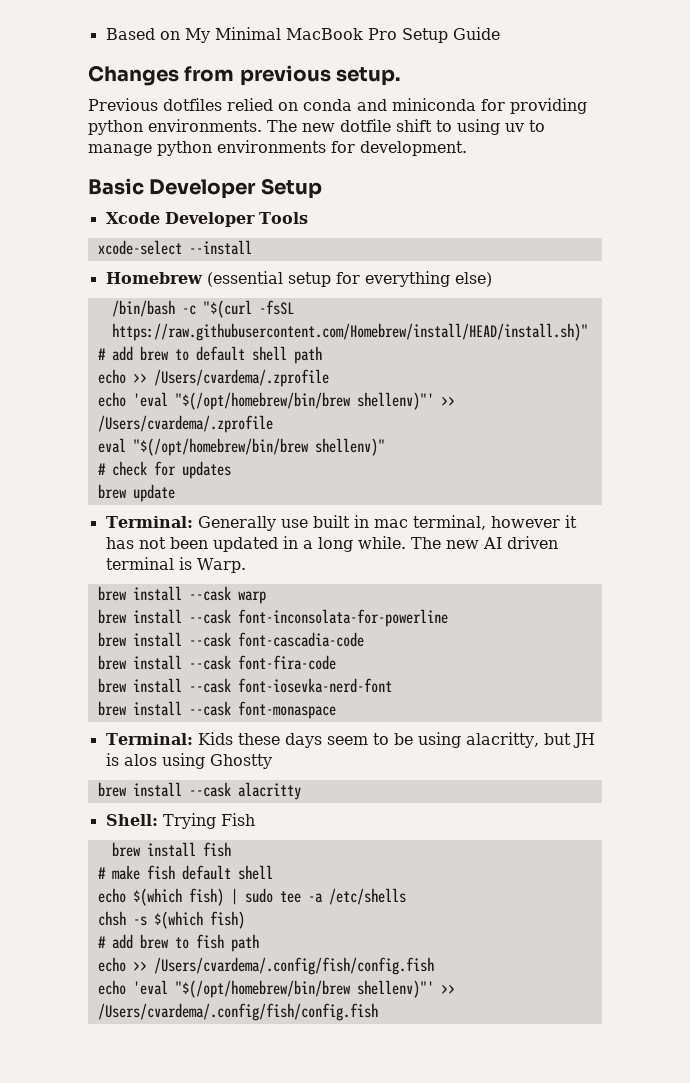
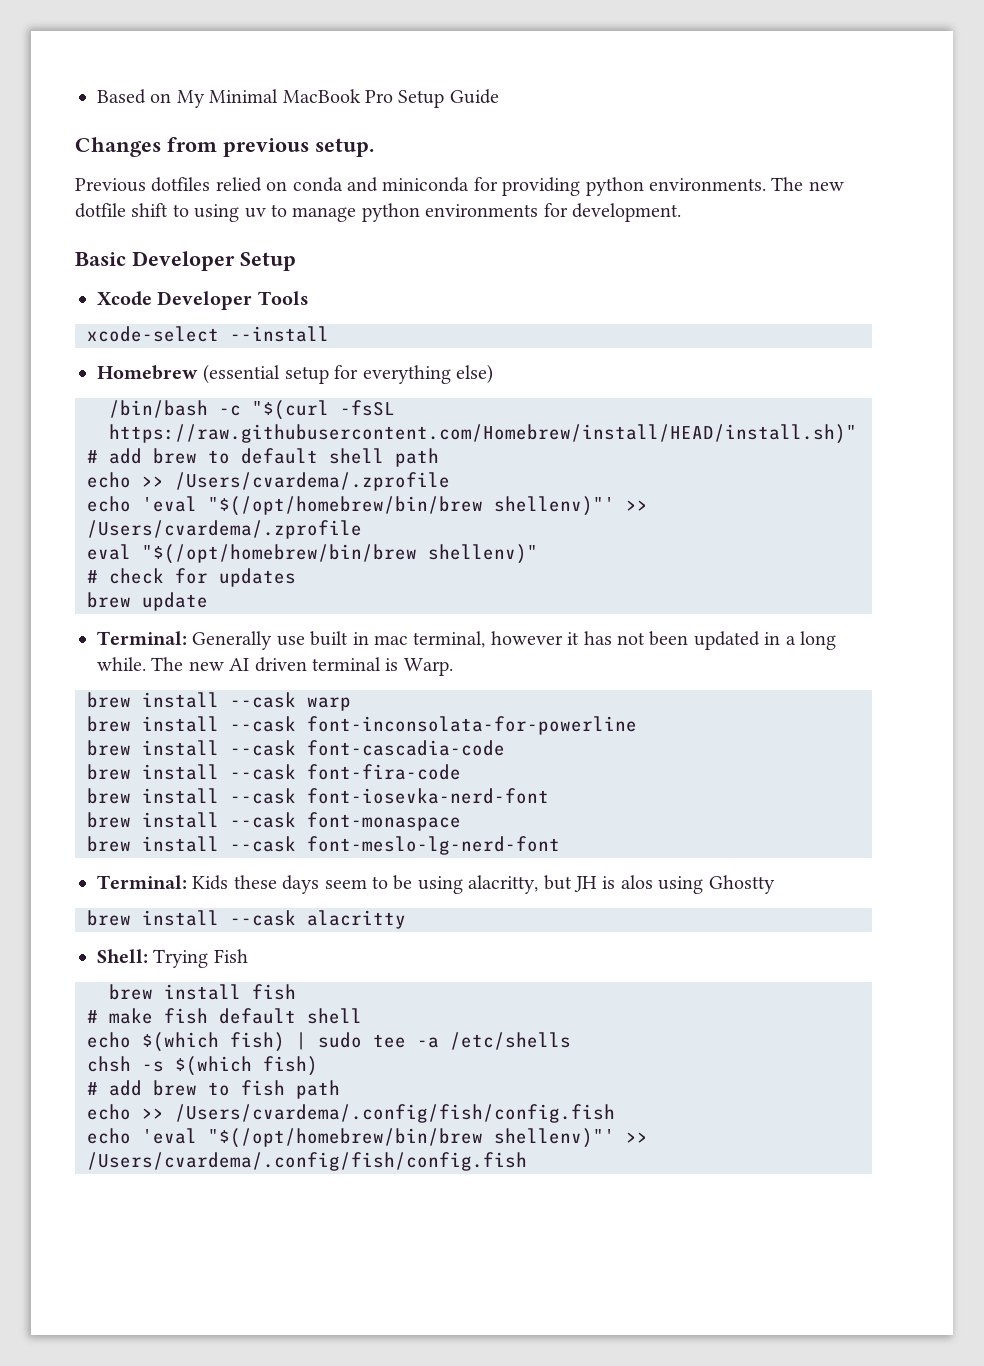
+ brew install --cask font-meslo-lg-nerd-font

